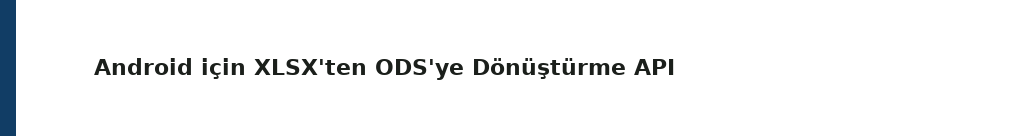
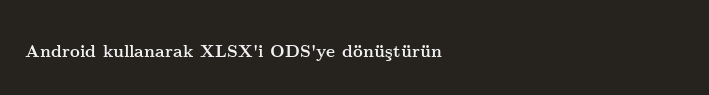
- Android için XLSX'ten ODS'ye Dönüştürme API
+ Android kullanarak XLSX'i ODS'ye dönüştürün

